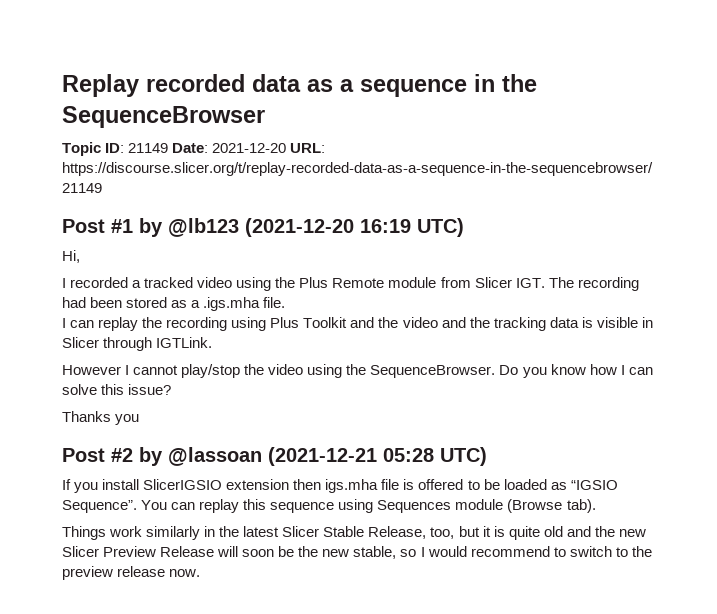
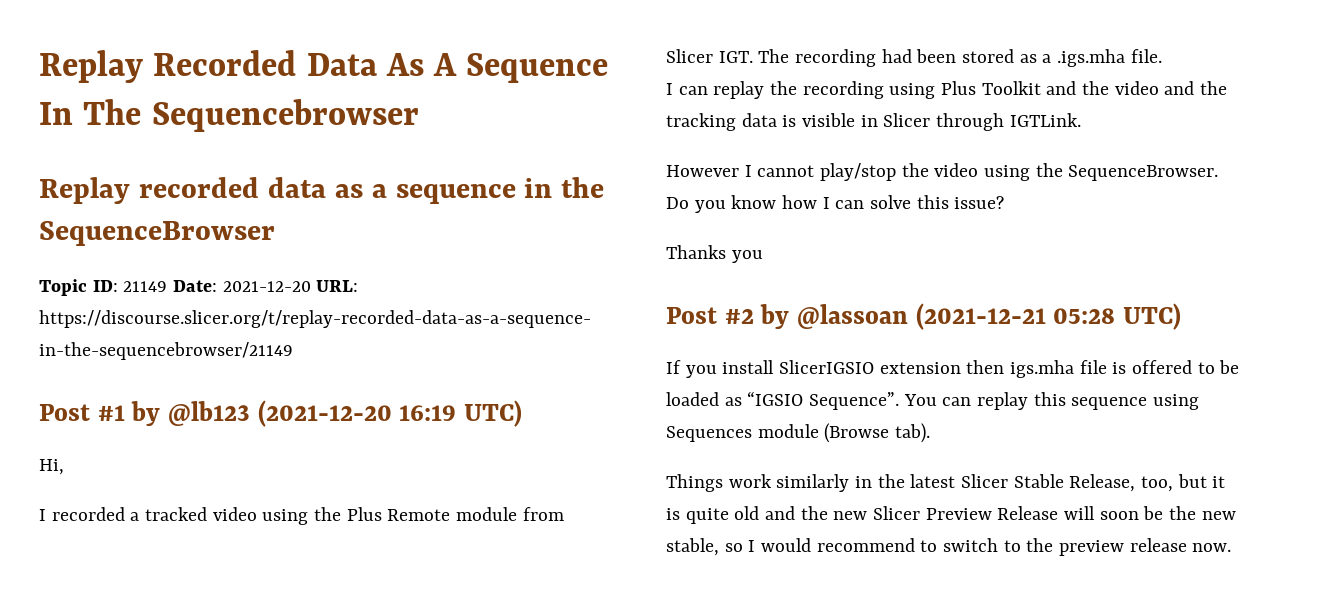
+ Replay Recorded Data As A Sequence In The Sequencebrowser

